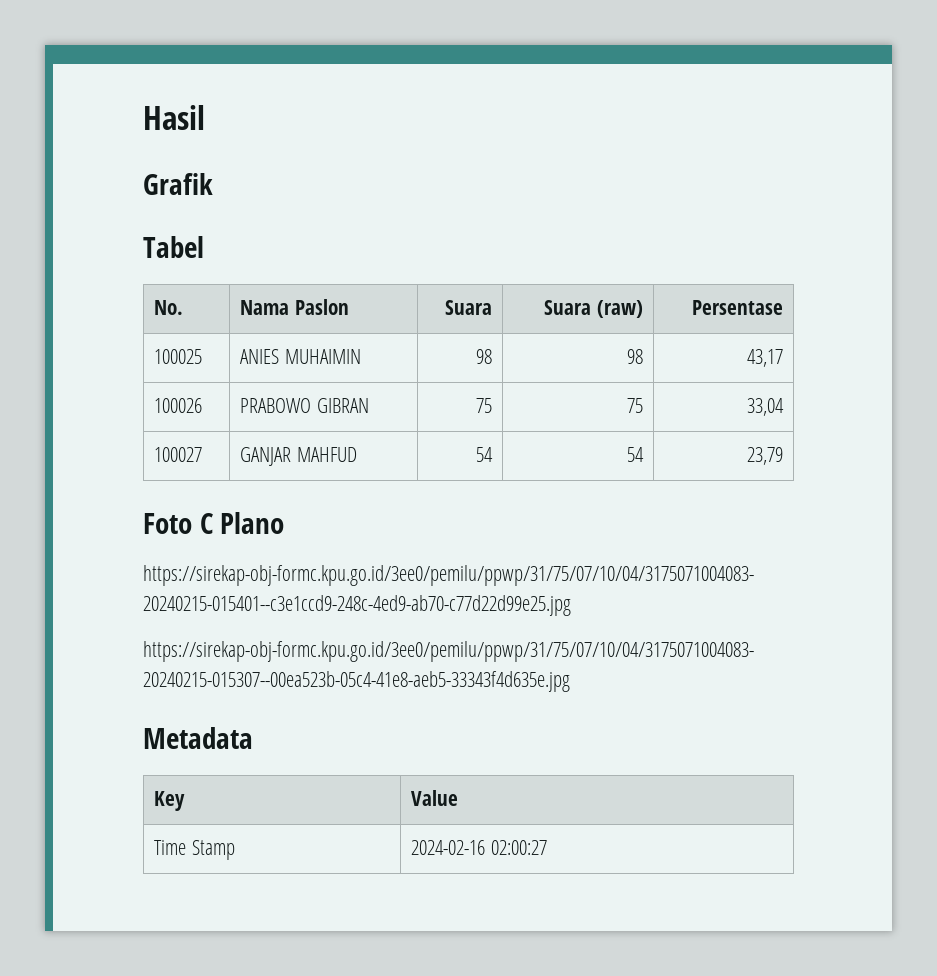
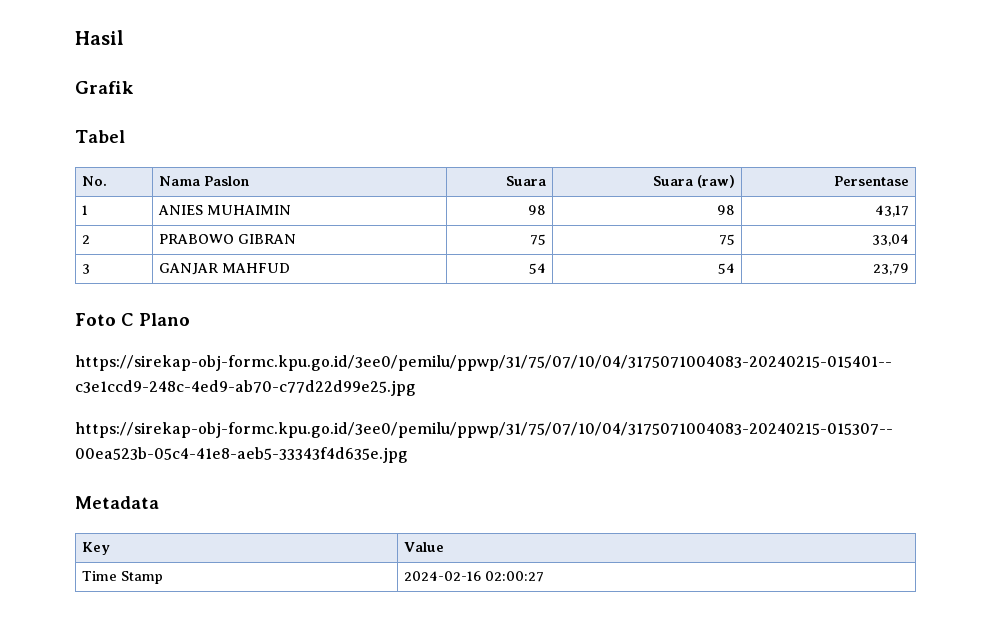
- 100025 | ANIES MUHAIMIN | 98 | 98 | 43,17
+ 1 | ANIES MUHAIMIN | 98 | 98 | 43,17
- 100026 | PRABOWO GIBRAN | 75 | 75 | 33,04
+ 2 | PRABOWO GIBRAN | 75 | 75 | 33,04
- 100027 | GANJAR MAHFUD | 54 | 54 | 23,79
+ 3 | GANJAR MAHFUD | 54 | 54 | 23,79

